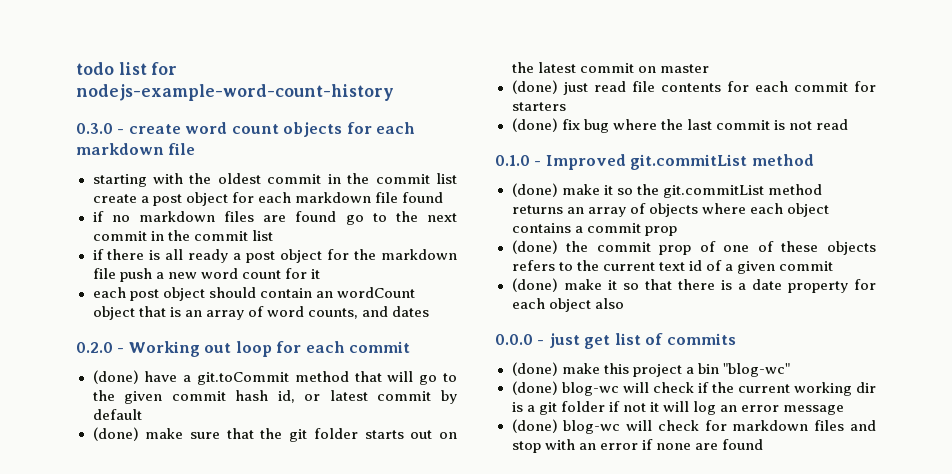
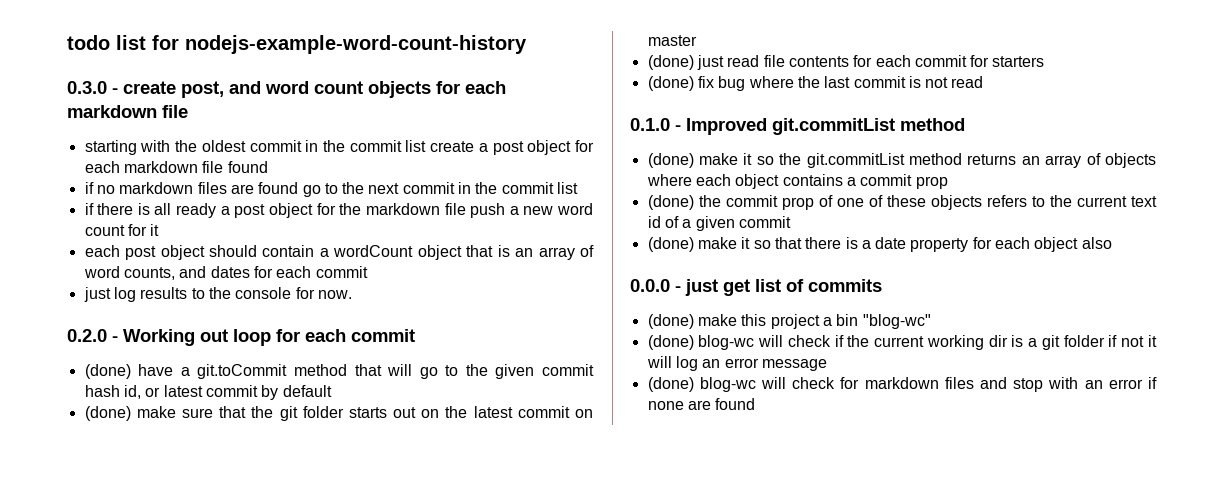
- 0.3.0 - create word count objects for each markdown file
+ 0.3.0 - create post, and word count objects for each markdown file
- each post object should contain an wordCount object that is an array of word counts, and dates
+ each post object should contain a wordCount object that is an array of word counts, and dates for each commit
+ just log results to the console for now.

